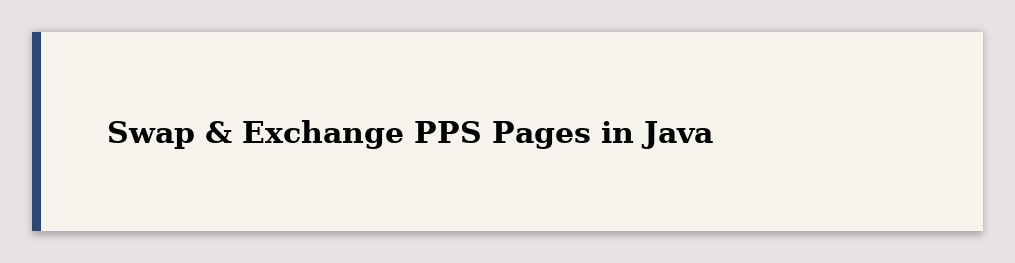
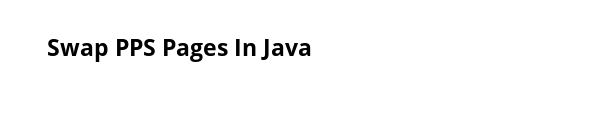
- Swap & Exchange PPS Pages in Java
+ Swap PPS Pages In Java

